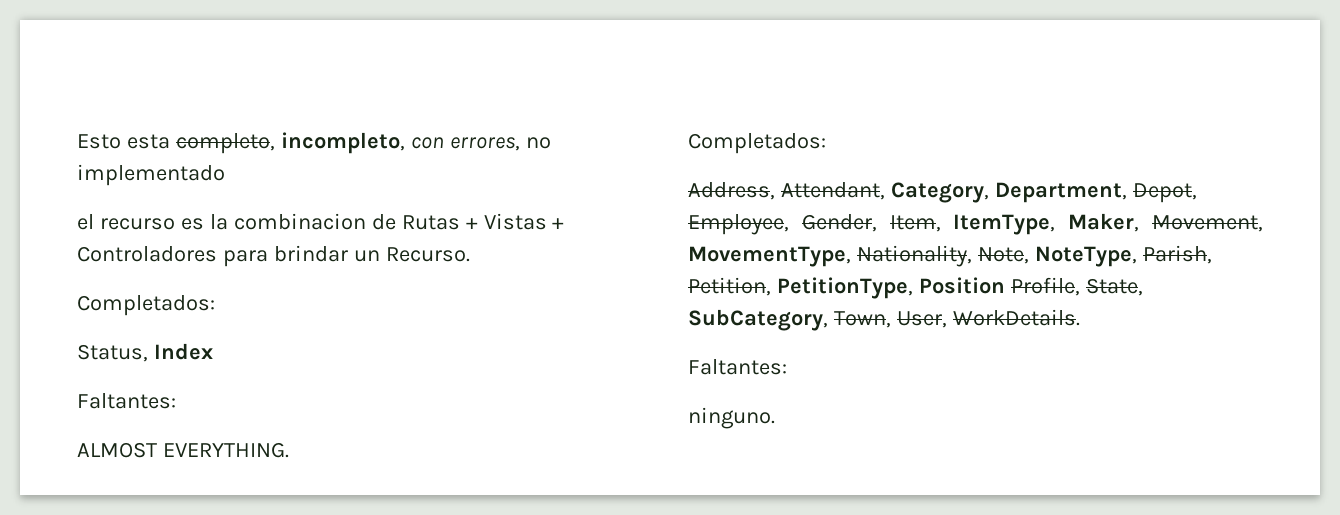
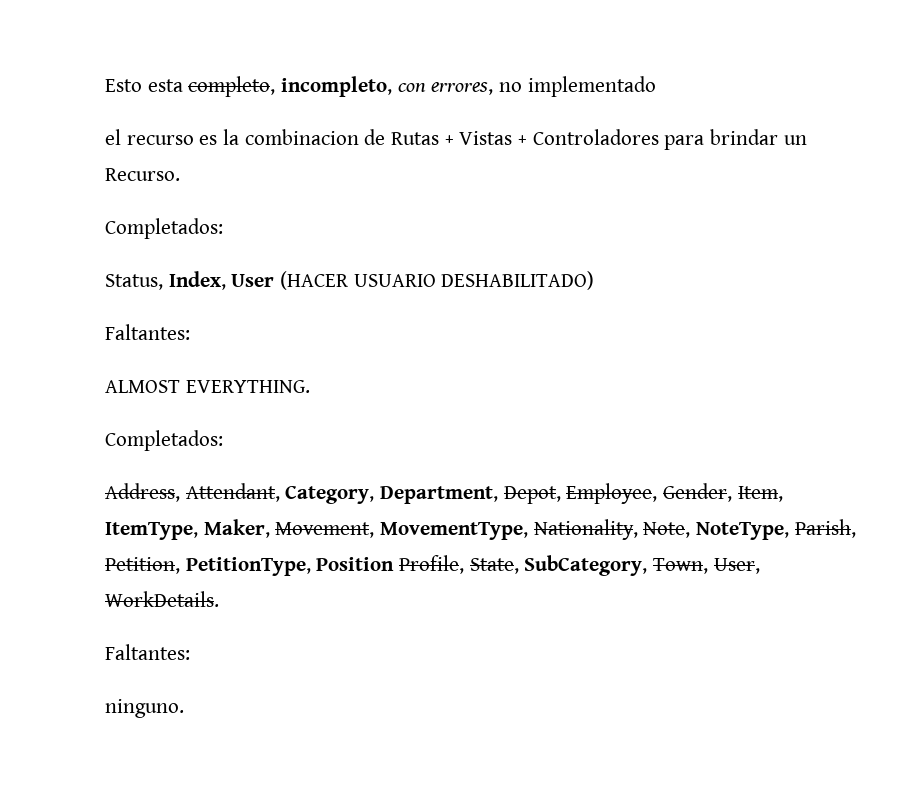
- Status, Index
+ Status, Index, User (HACER USUARIO DESHABILITADO)

